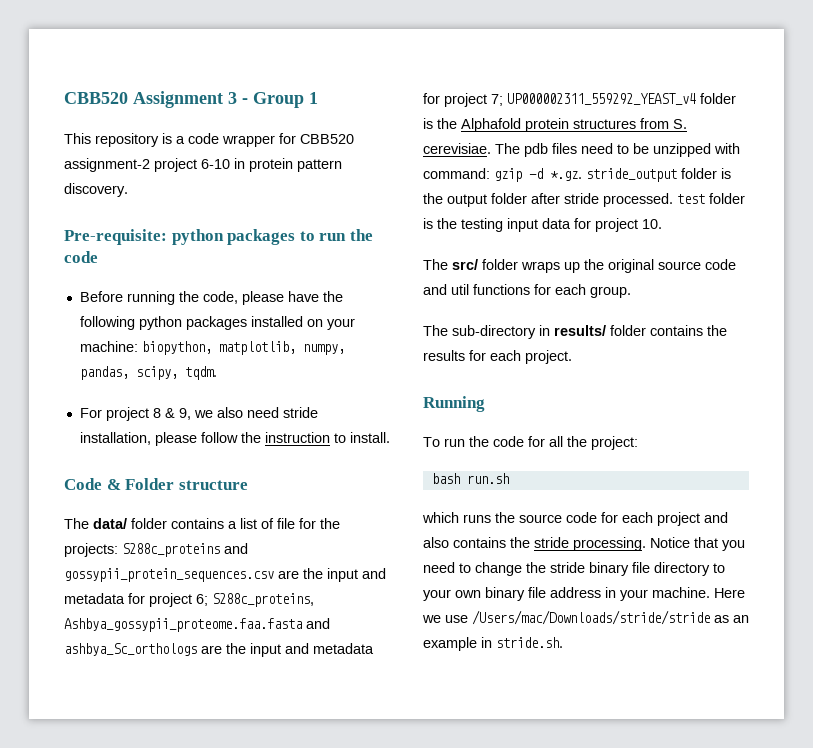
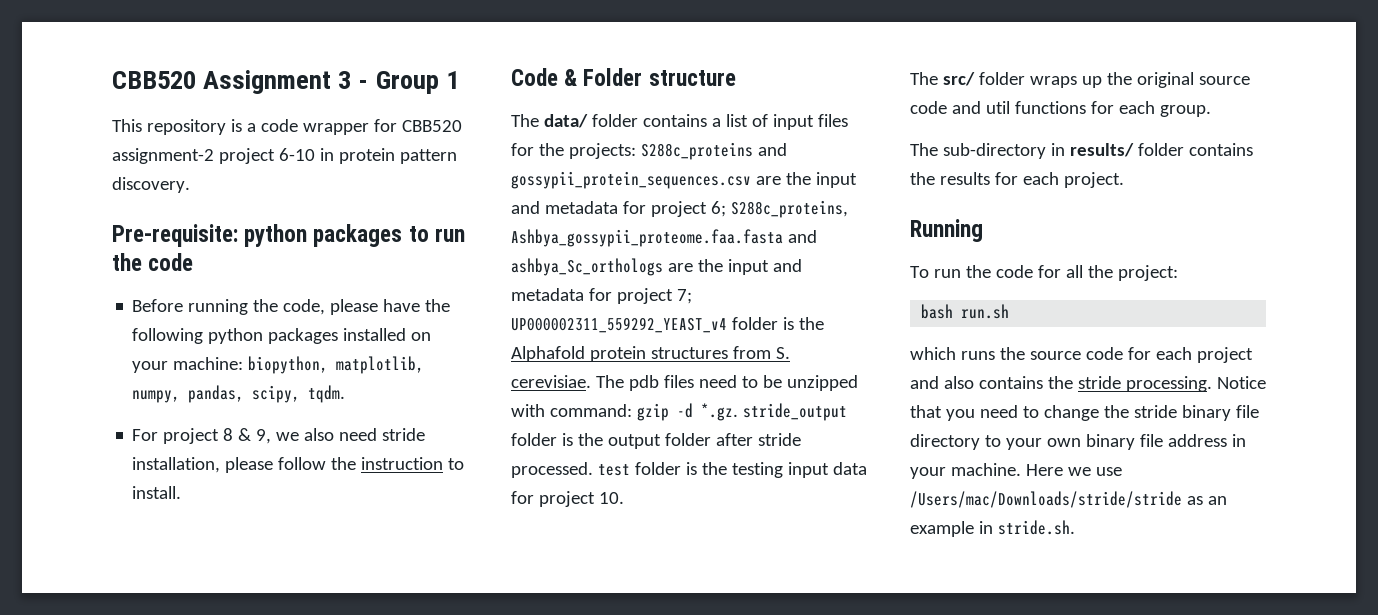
- The data/ folder contains a list of file for the projects: S288c_proteins and gossypii_protein_sequences.csv are the input and metadata for project 6; S288c_proteins, Ashbya_gossypii_proteome.faa.fasta and ashbya_Sc_orthologs are the input and metadata for project 7; UP000002311_559292_YEAST_v4 folder is the Alphafold protein structures from S. cerevisiae.
+ The data/ folder contains a list of input files for the projects: S288c_proteins and gossypii_protein_sequences.csv are the input and metadata for project 6; S288c_proteins, Ashbya_gossypii_proteome.faa.fasta and ashbya_Sc_orthologs are the input and metadata for project 7; UP000002311_559292_YEAST_v4 folder is the Alphafold protein structures from S. cerevisiae.

